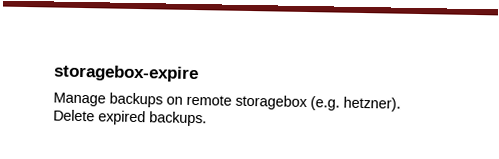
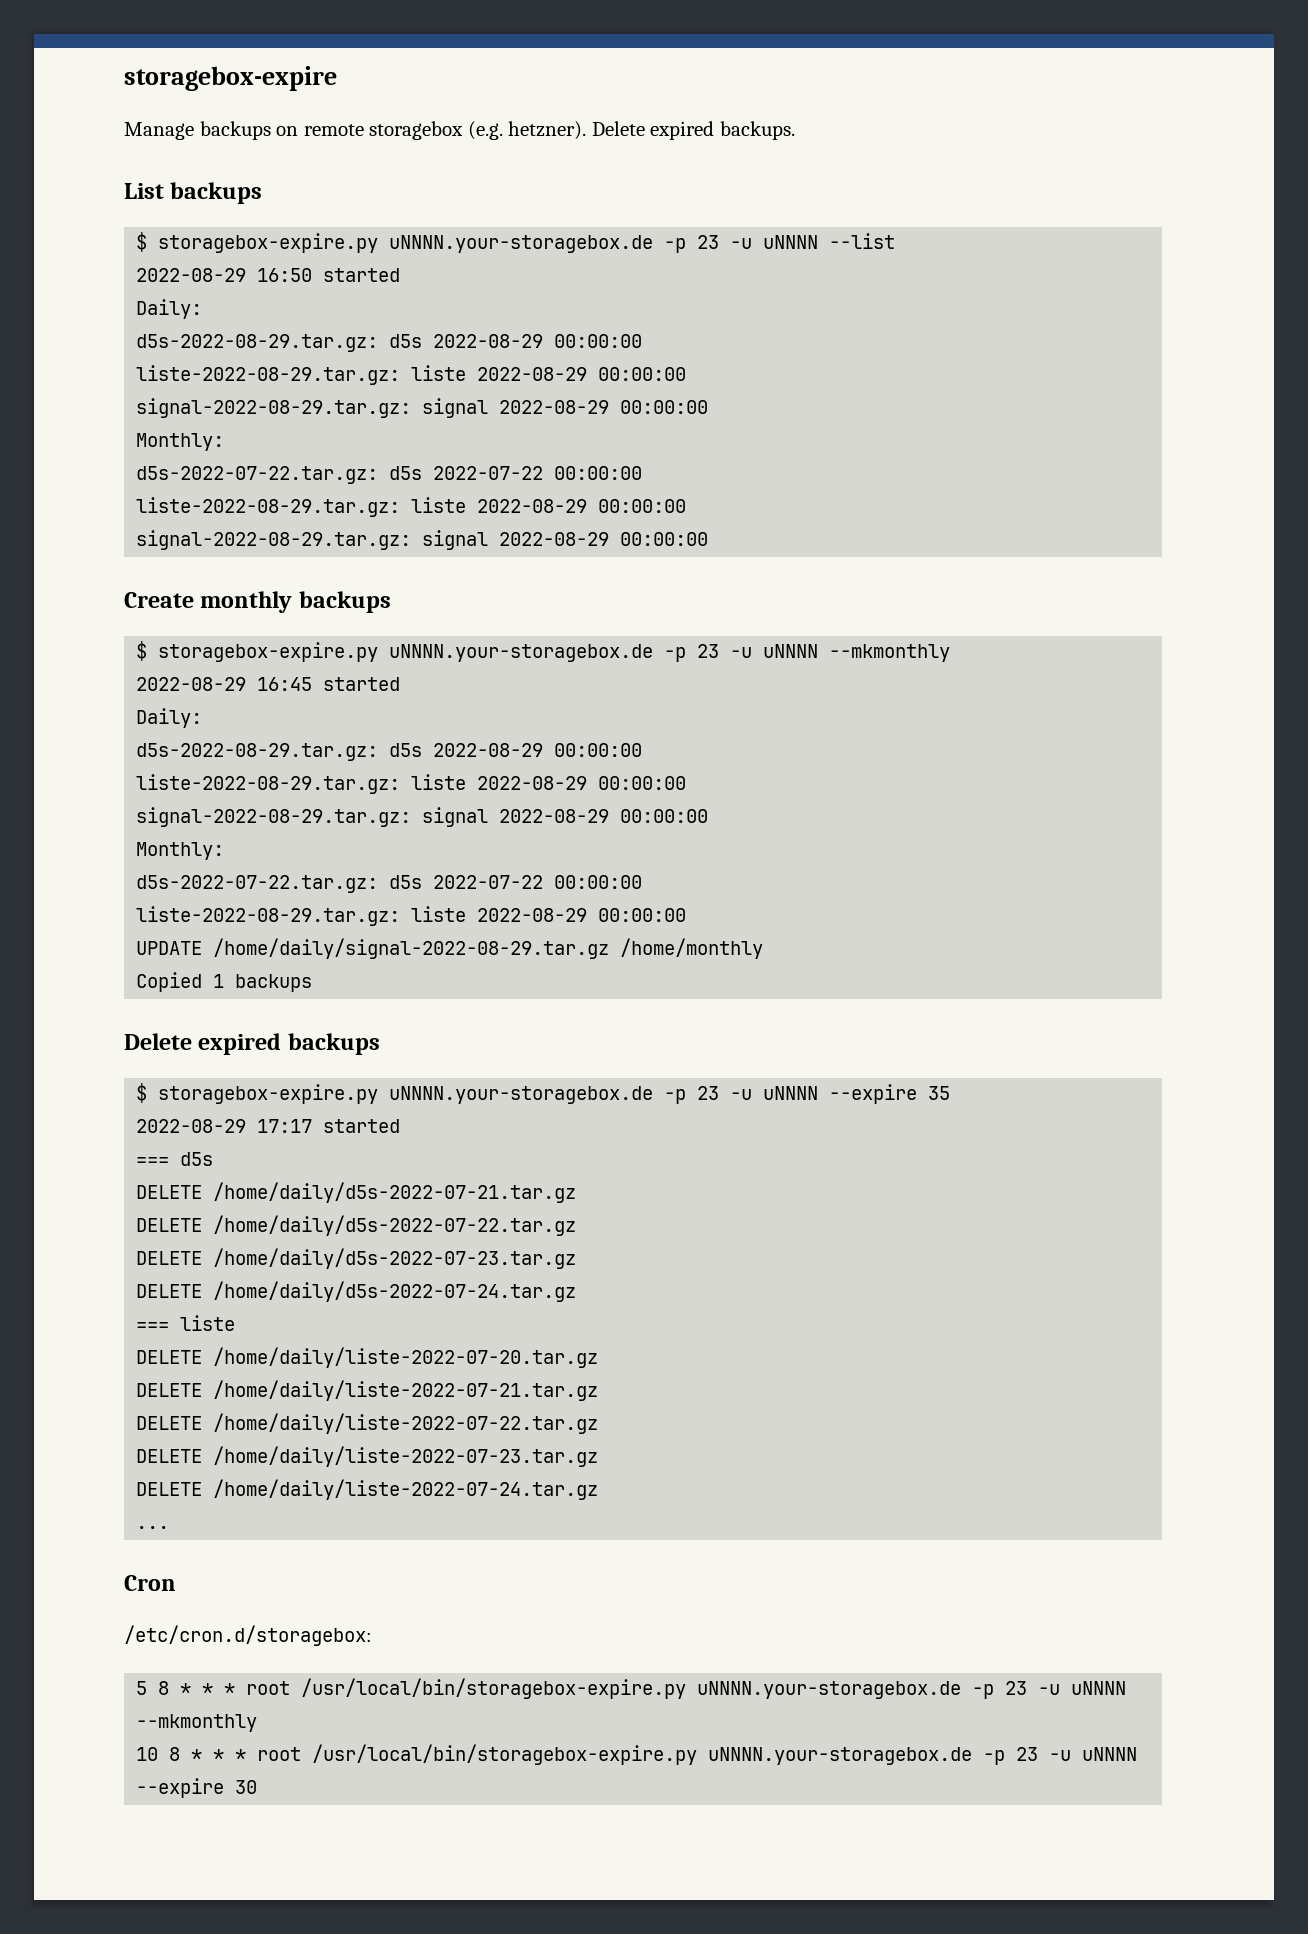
+ List backups
+ $ storagebox-expire.py uNNNN.your-storagebox.de -p 23 -u uNNNN --list
+ 2022-08-29 16:50 started
+ Daily:
+ d5s-2022-08-29.tar.gz: d5s 2022-08-29 00:00:00
+ liste-2022-08-29.tar.gz: liste 2022-08-29 00:00:00
+ signal-2022-08-29.tar.gz: signal 2022-08-29 00:00:00
+ Monthly:
+ d5s-2022-07-22.tar.gz: d5s 2022-07-22 00:00:00
+ liste-2022-08-29.tar.gz: liste 2022-08-29 00:00:00
+ signal-2022-08-29.tar.gz: signal 2022-08-29 00:00:00
+ Create monthly backups
+ $ storagebox-expire.py uNNNN.your-storagebox.de -p 23 -u uNNNN --mkmonthly
+ 2022-08-29 16:45 started
+ Daily:
+ d5s-2022-08-29.tar.gz: d5s 2022-08-29 00:00:00
+ liste-2022-08-29.tar.gz: liste 2022-08-29 00:00:00
+ signal-2022-08-29.tar.gz: signal 2022-08-29 00:00:00
+ Monthly:
+ d5s-2022-07-22.tar.gz: d5s 2022-07-22 00:00:00
+ liste-2022-08-29.tar.gz: liste 2022-08-29 00:00:00
+ UPDATE /home/daily/signal-2022-08-29.tar.gz /home/monthly
+ Copied 1 backups
+ Delete expired backups
+ $ storagebox-expire.py uNNNN.your-storagebox.de -p 23 -u uNNNN --expire 35
+ 2022-08-29 17:17 started
+ === d5s
+ DELETE /home/daily/d5s-2022-07-21.tar.gz
+ DELETE /home/daily/d5s-2022-07-22.tar.gz
+ DELETE /home/daily/d5s-2022-07-23.tar.gz
+ DELETE /home/daily/d5s-2022-07-24.tar.gz
+ === liste
+ DELETE /home/daily/liste-2022-07-20.tar.gz
+ DELETE /home/daily/liste-2022-07-21.tar.gz
+ DELETE /home/daily/liste-2022-07-22.tar.gz
+ DELETE /home/daily/liste-2022-07-23.tar.gz
+ DELETE /home/daily/liste-2022-07-24.tar.gz
+ ...
+ Cron
+ /etc/cron.d/storagebox:
+ 5 8 * * * root /usr/local/bin/storagebox-expire.py uNNNN.your-storagebox.de -p 23 -u uNNNN --mkmonthly
+ 10 8 * * * root /usr/local/bin/storagebox-expire.py uNNNN.your-storagebox.de -p 23 -u uNNNN --expire 30

